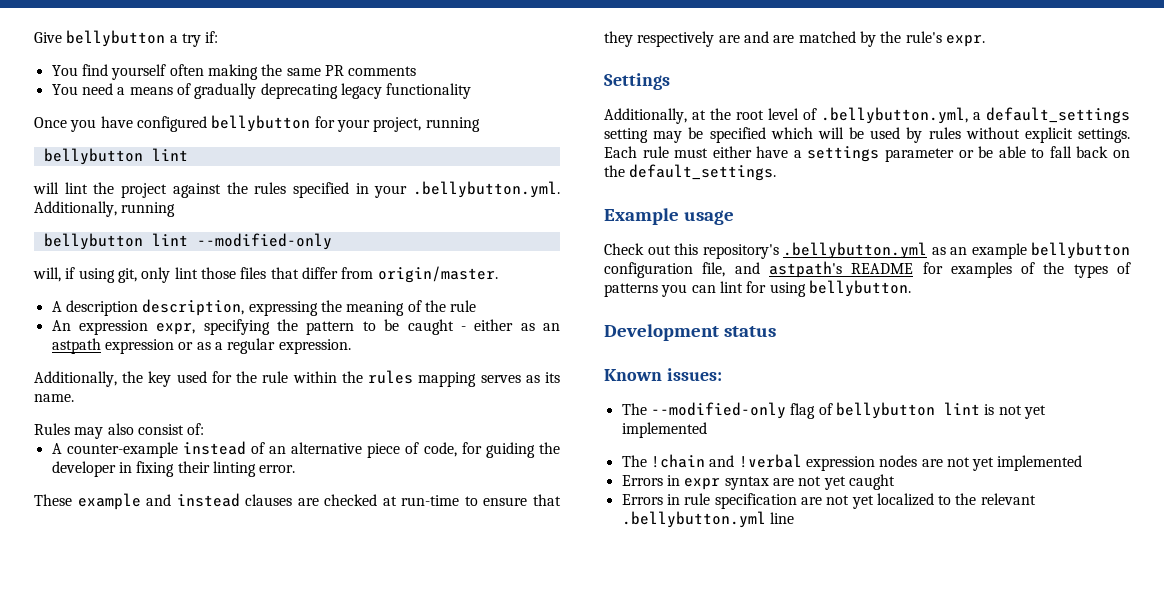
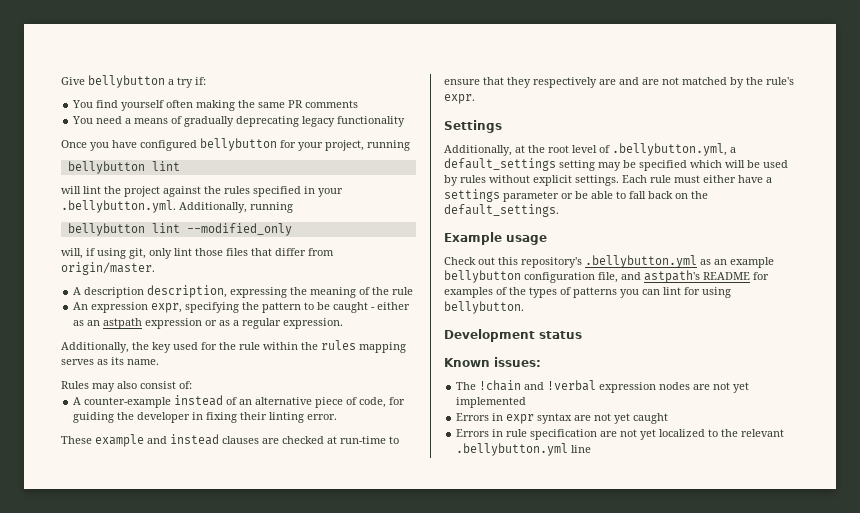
- bellybutton lint --modified-only
+ bellybutton lint --modified_only
- These example and instead clauses are checked at run-time to ensure that they respectively are and are matched by the rule's expr.
+ These example and instead clauses are checked at run-time to ensure that they respectively are and are not matched by the rule's expr.
- The --modified-only flag of bellybutton lint is not yet implemented

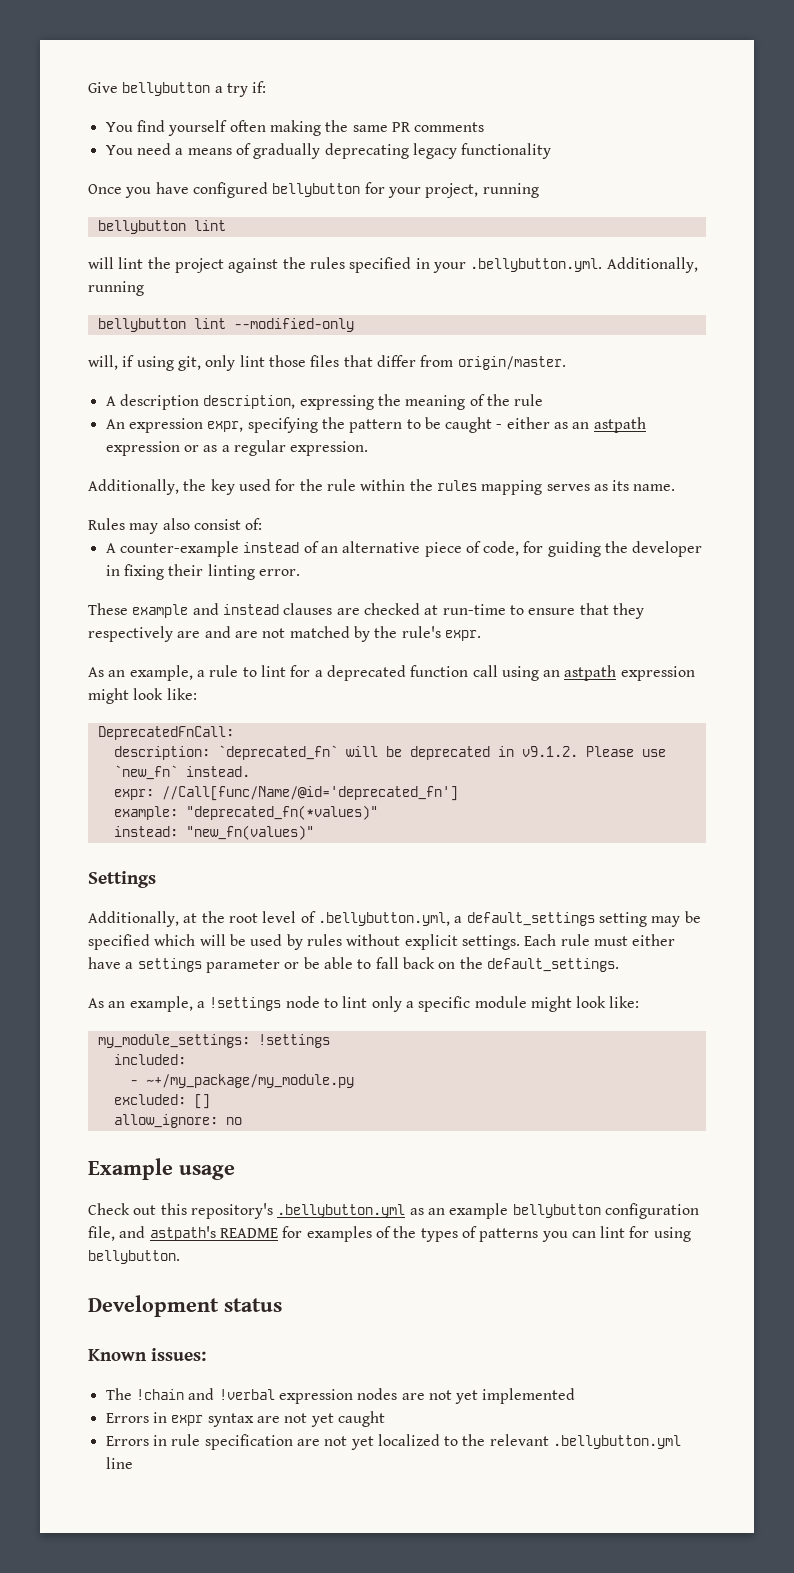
- bellybutton lint --modified_only
+ bellybutton lint --modified-only
+ As an example, a rule to lint for a deprecated function call using an astpath expression might look like:
+ DeprecatedFnCall:
+ description: `deprecated_fn` will be deprecated in v9.1.2. Please use `new_fn` instead.
+ expr: //Call[func/Name/@id='deprecated_fn']
+ example: "deprecated_fn(*values)"
+ instead: "new_fn(values)"
+ As an example, a !settings node to lint only a specific module might look like:
+ my_module_settings: !settings
+ included:
+ - ~+/my_package/my_module.py
+ excluded: []
+ allow_ignore: no

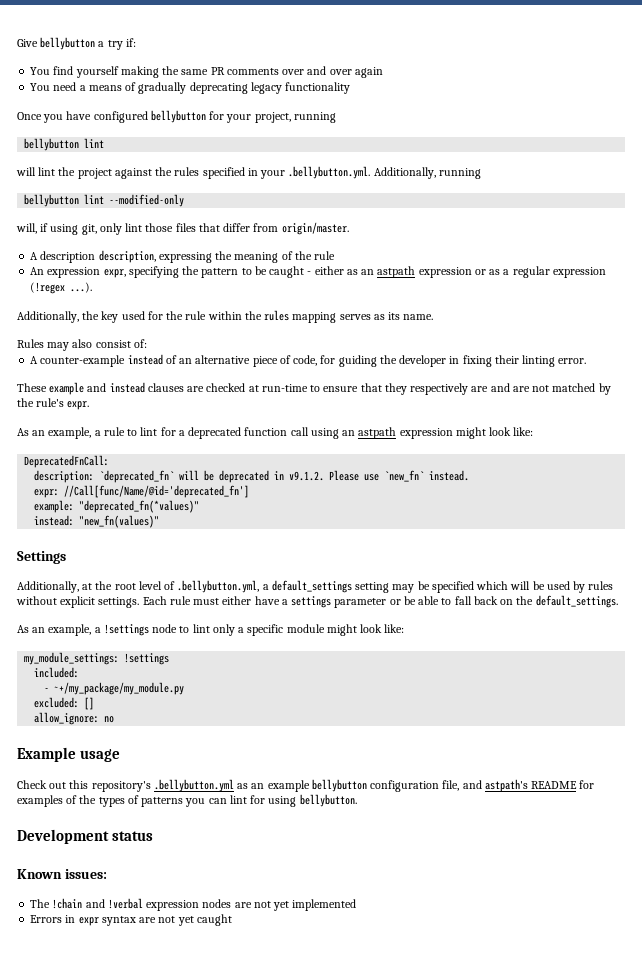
- You find yourself often making the same PR comments
+ You find yourself making the same PR comments over and over again
- An expression expr, specifying the pattern to be caught - either as an astpath expression or as a regular expression.
+ An expression expr, specifying the pattern to be caught - either as an astpath expression or as a regular expression (!regex ...).
- Errors in rule specification are not yet localized to the relevant .bellybutton.yml line

